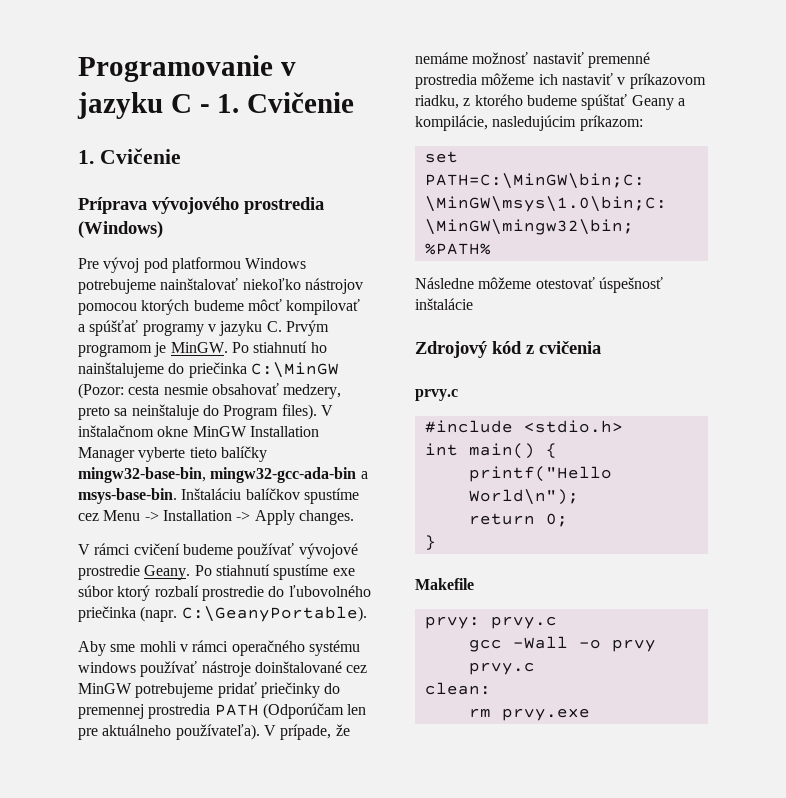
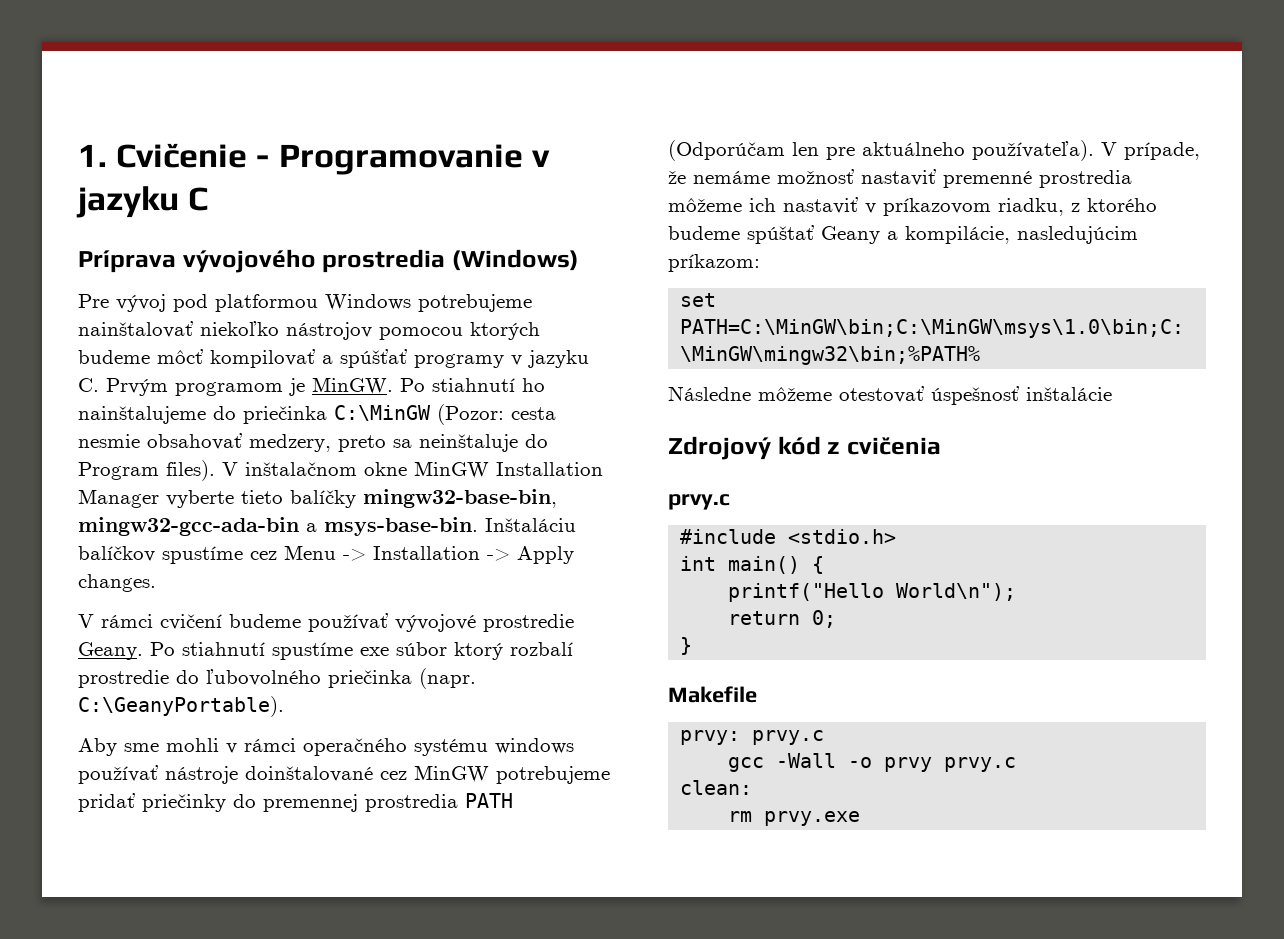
- Programovanie v jazyku C - 1. Cvičenie
- 1. Cvičenie
+ 1. Cvičenie - Programovanie v jazyku C

